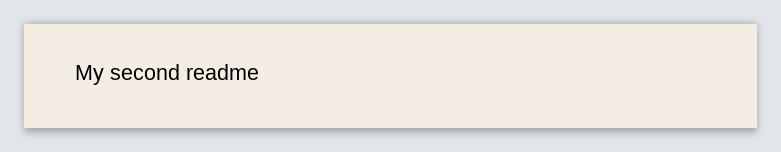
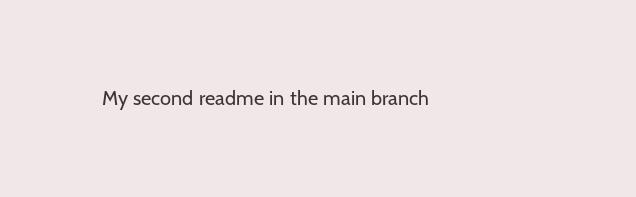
- My second readme
+ My second readme in the main branch

